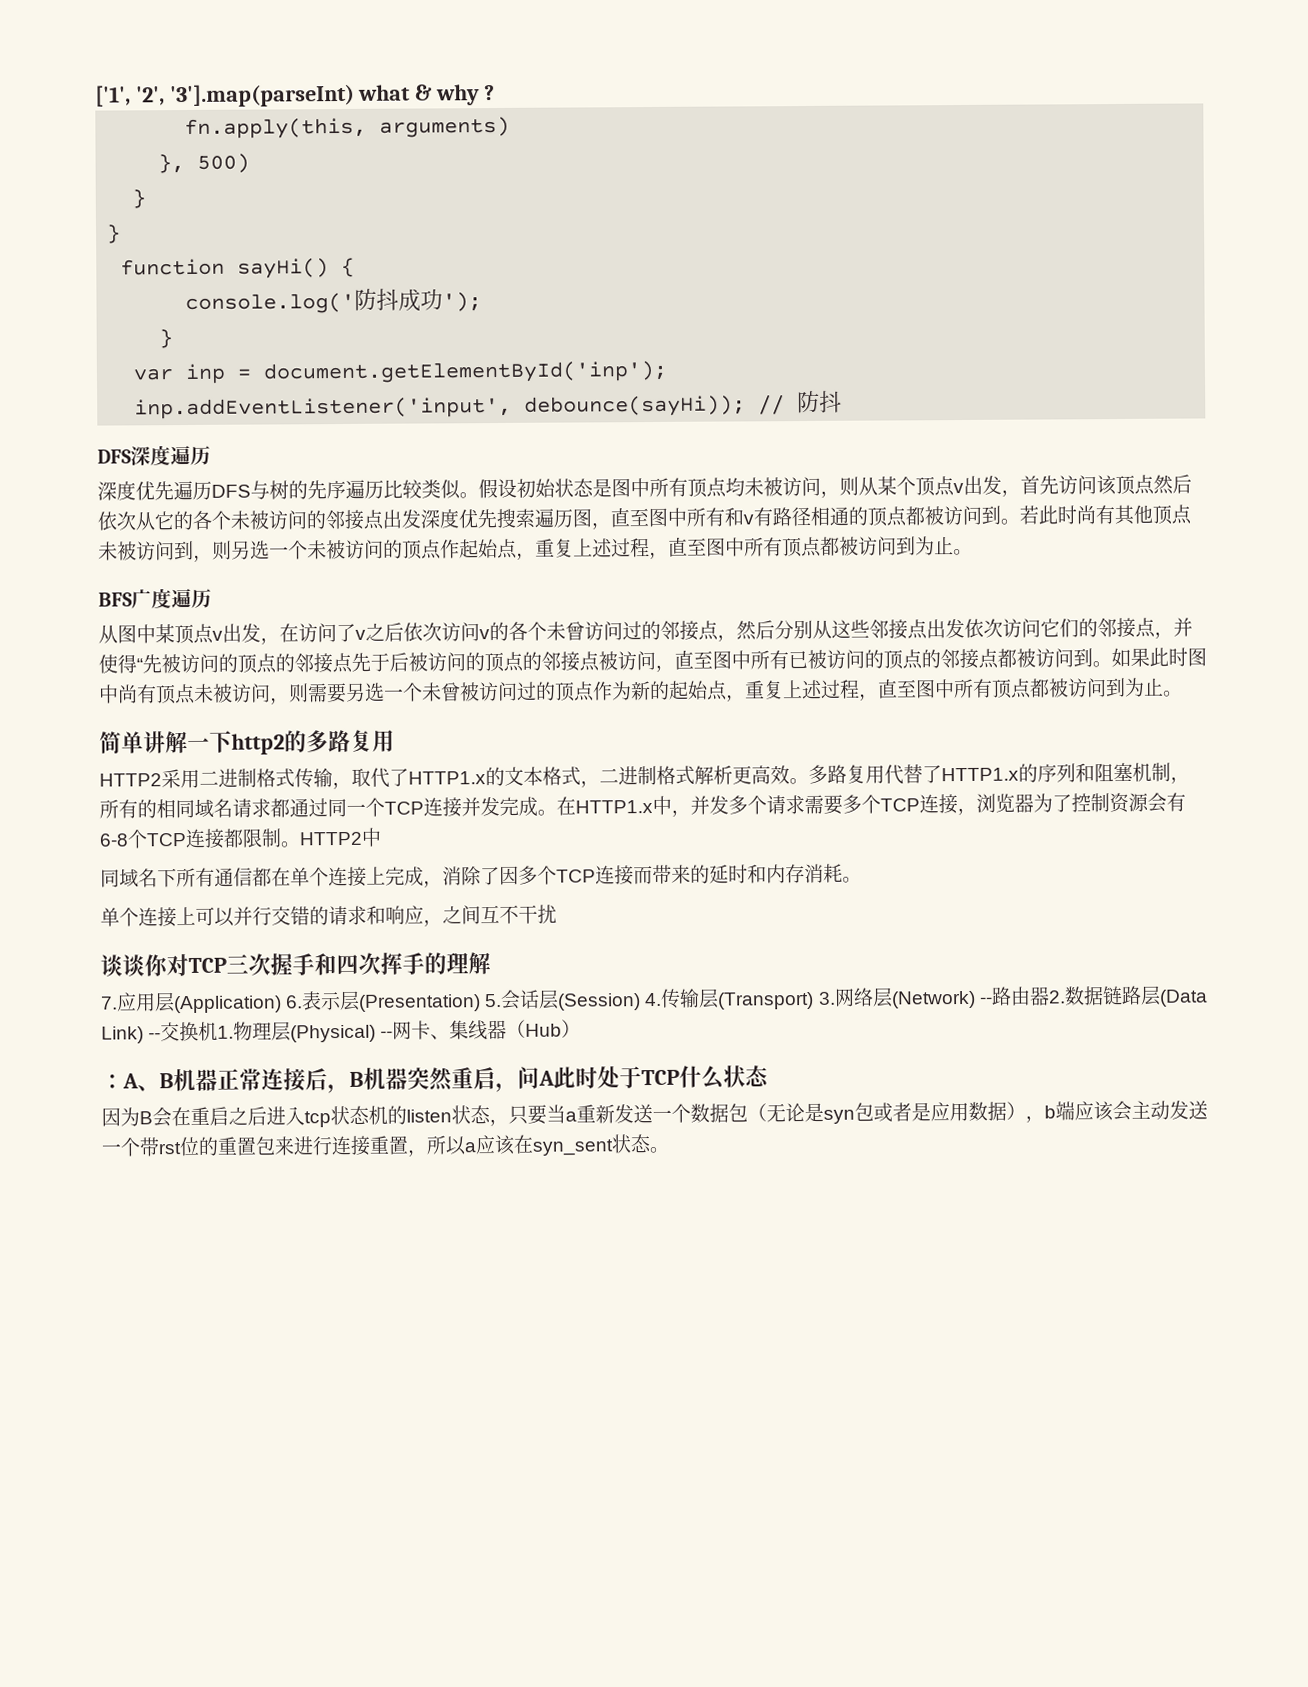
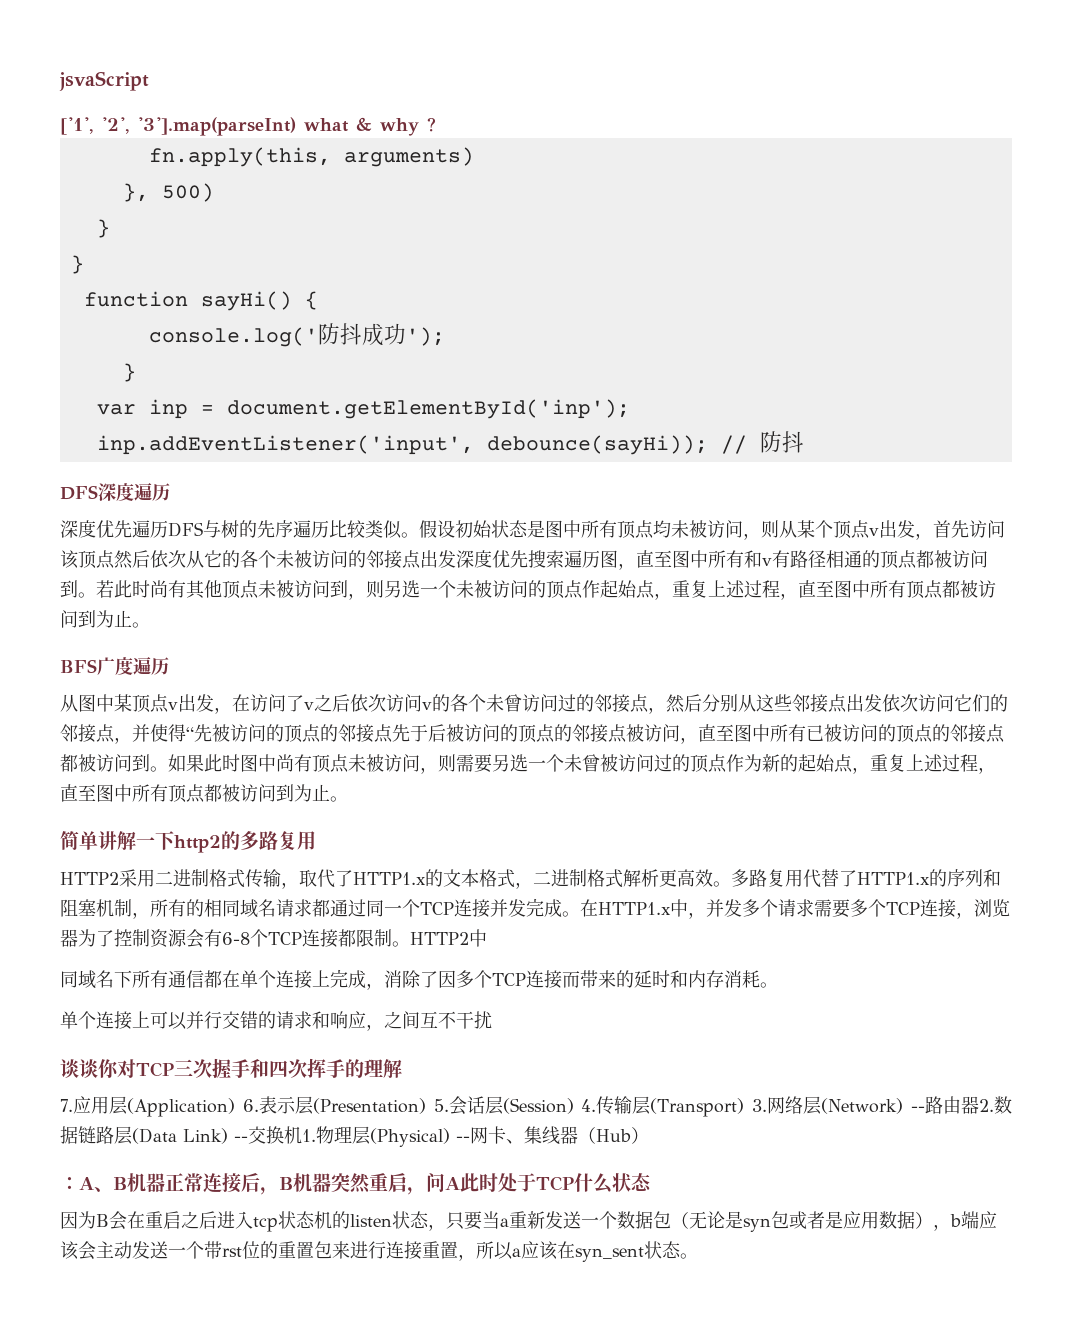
+ jsvaScript

